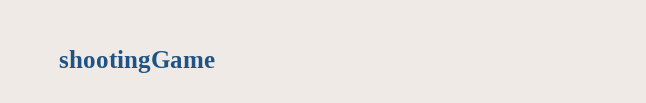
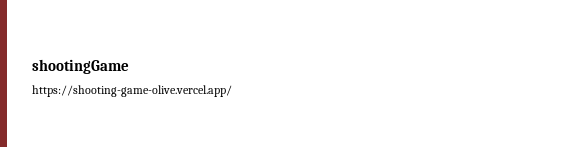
+ https://shooting-game-olive.vercel.app/

